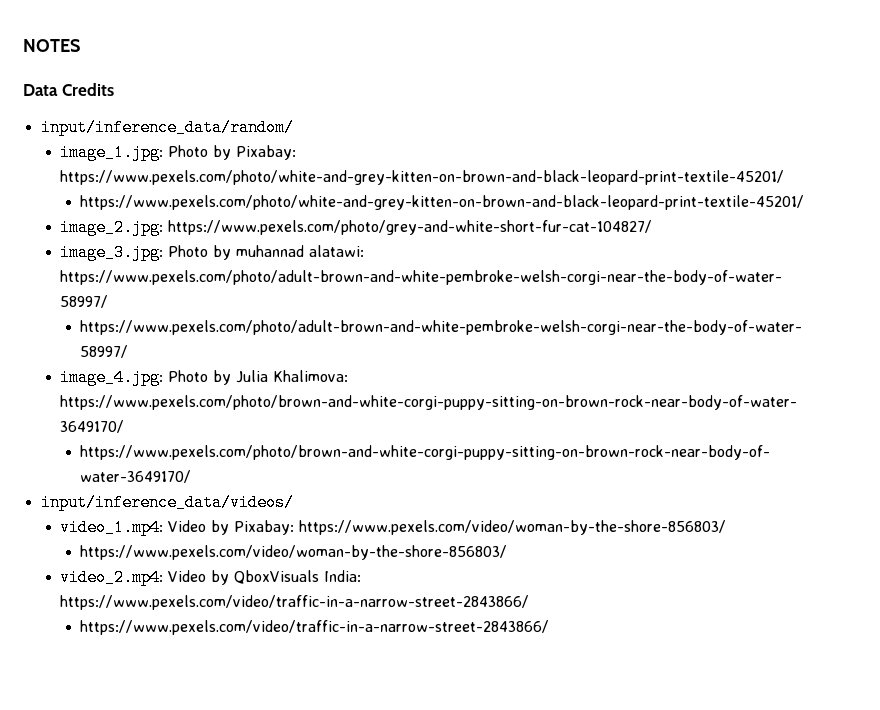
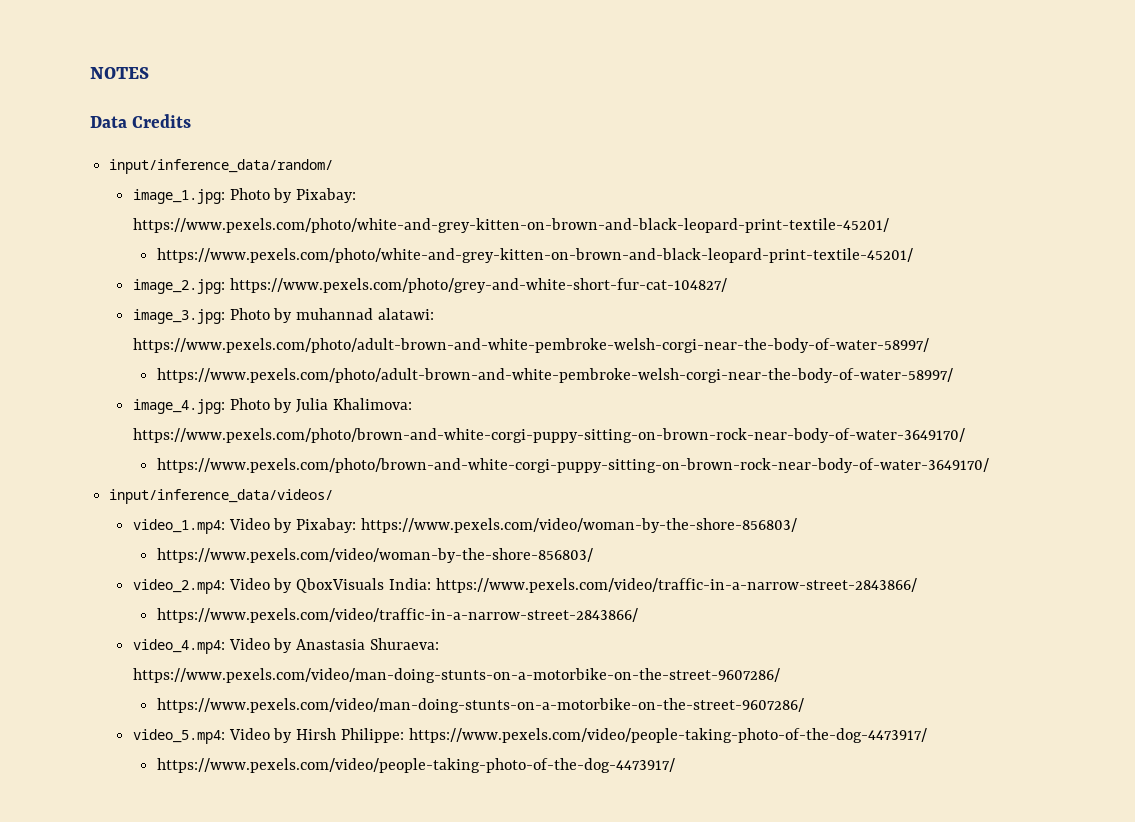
+ video_4.mp4: Video by Anastasia Shuraeva: https://www.pexels.com/video/man-doing-stunts-on-a-motorbike-on-the-street-9607286/
+ https://www.pexels.com/video/man-doing-stunts-on-a-motorbike-on-the-street-9607286/
+ video_5.mp4: Video by Hirsh Philippe: https://www.pexels.com/video/people-taking-photo-of-the-dog-4473917/
+ https://www.pexels.com/video/people-taking-photo-of-the-dog-4473917/

